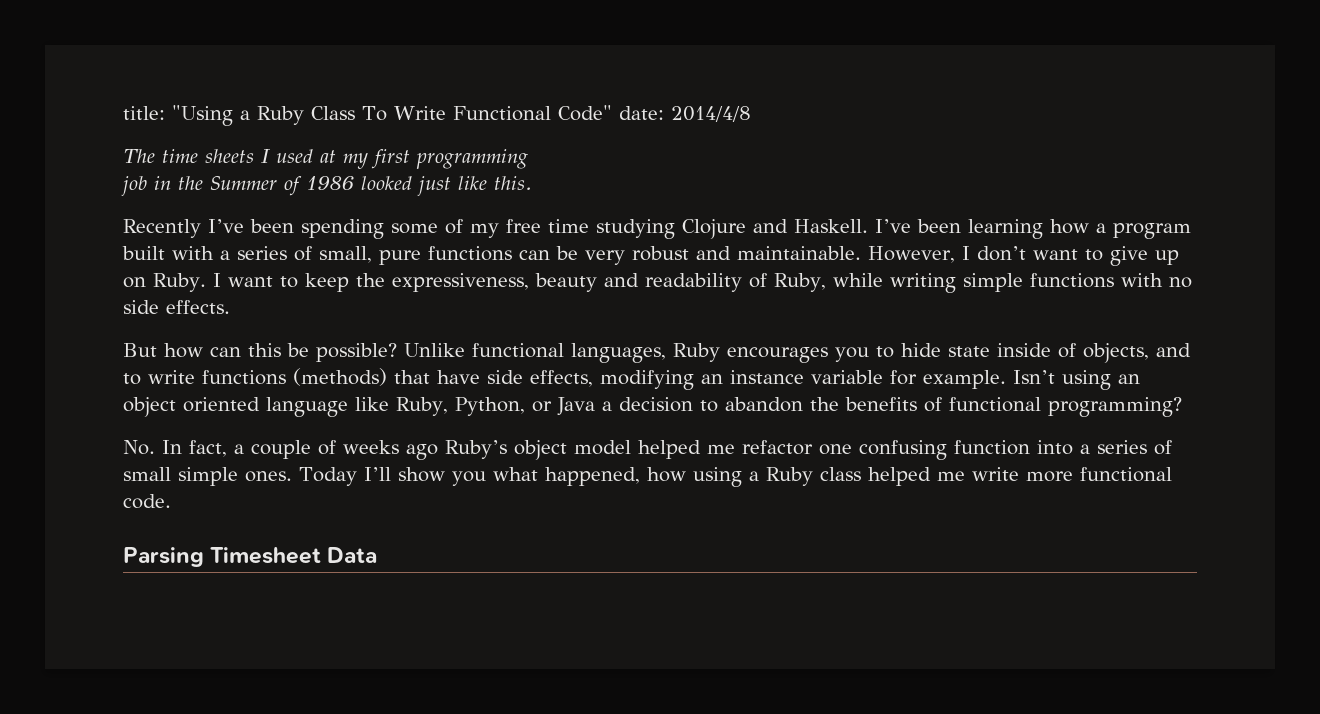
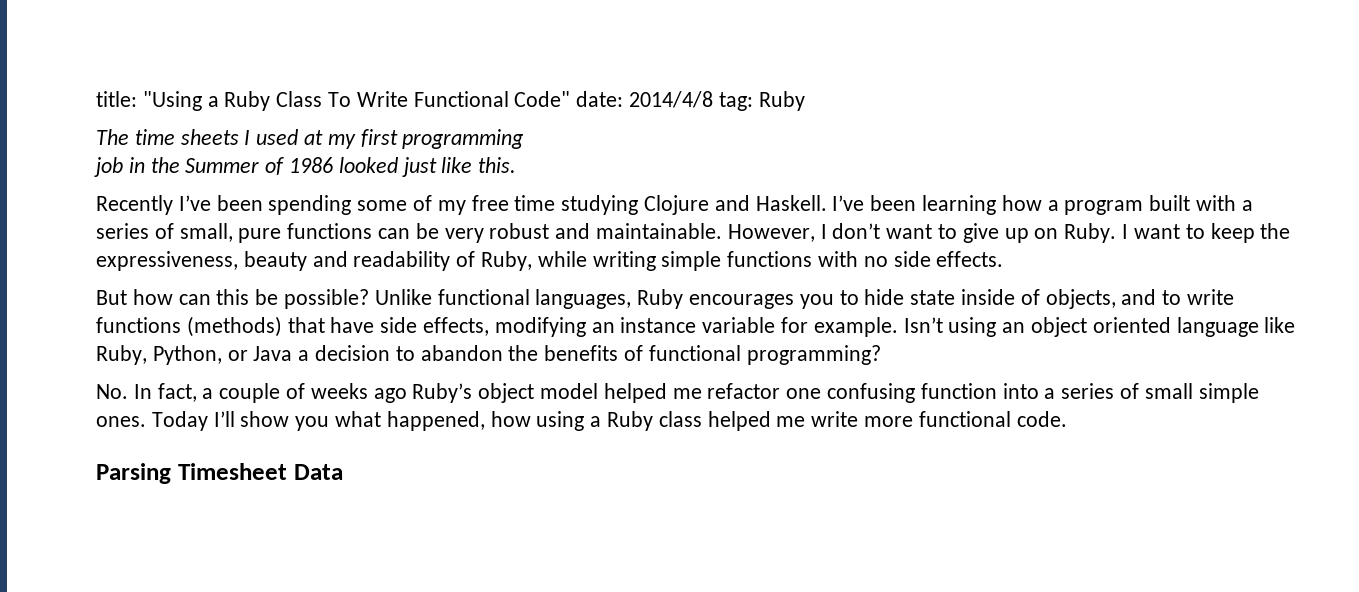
- title: "Using a Ruby Class To Write Functional Code" date: 2014/4/8
+ title: "Using a Ruby Class To Write Functional Code" date: 2014/4/8 tag: Ruby

